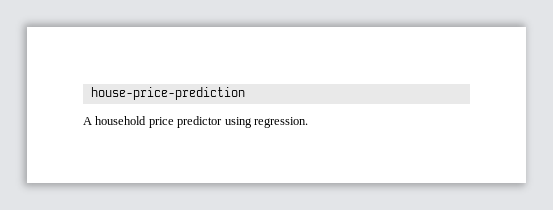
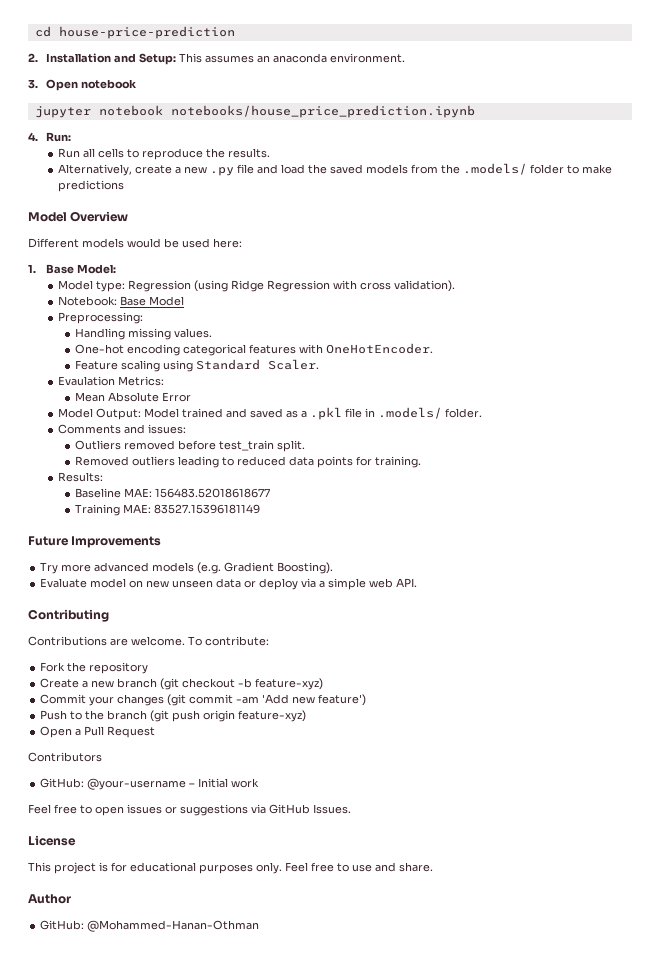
- house-price-prediction
+ cd house-price-prediction
- A household price predictor using regression.
+ 2. Installation and Setup: This assumes an anaconda environment.
+ 3. Open notebook
+ jupyter notebook notebooks/house_price_prediction.ipynb
+ 4. Run:
+ Run all cells to reproduce the results.
+ Alternatively, create a new .py file and load the saved models from the .models/ folder to make predictions
+ Model Overview
+ Different models would be used here:
+ 1. Base Model:
+ Model type: Regression (using Ridge Regression with cross validation).
+ Notebook: Base Model
+ Preprocessing:
+ Handling missing values.
+ One-hot encoding categorical features with OneHotEncoder.
+ Feature scaling using Standard Scaler.
+ Evaulation Metrics:
+ Mean Absolute Error
+ Model Output: Model trained and saved as a .pkl file in .models/ folder.
+ Comments and issues:
+ Outliers removed before test_train split.
+ Removed outliers leading to reduced data points for training.
+ Results:
+ Baseline MAE: 156483.52018618677
+ Training MAE: 83527.15396181149
+ Future Improvements
+ Try more advanced models (e.g. Gradient Boosting).
+ Evaluate model on new unseen data or deploy via a simple web API.
+ Contributing
+ Contributions are welcome. To contribute:
+ Fork the repository
+ Create a new branch (git checkout -b feature-xyz)
+ Commit your changes (git commit -am 'Add new feature')
+ Push to the branch (git push origin feature-xyz)
+ Open a Pull Request
+ Contributors
+ GitHub: @your-username – Initial work
+ Feel free to open issues or suggestions via GitHub Issues.
+ License
+ This project is for educational purposes only. Feel free to use and share.
+ Author
+ GitHub: @Mohammed-Hanan-Othman

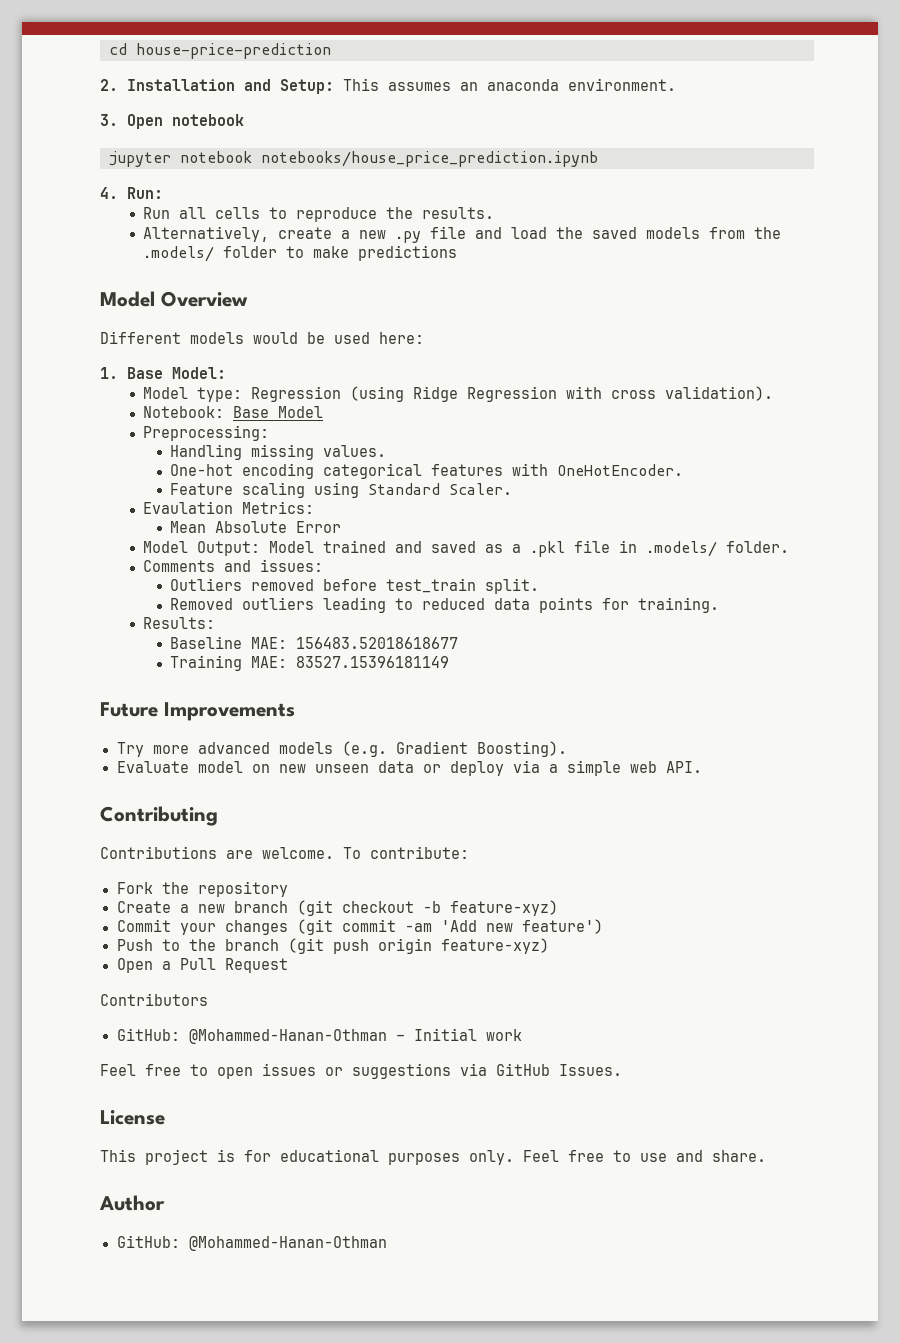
- GitHub: @your-username – Initial work
+ GitHub: @Mohammed-Hanan-Othman – Initial work

